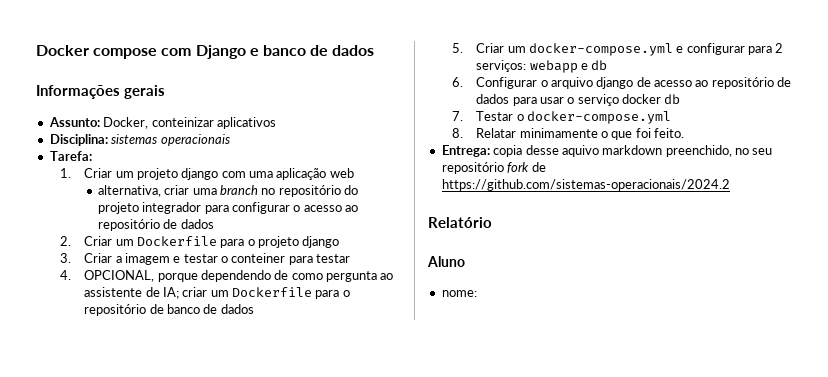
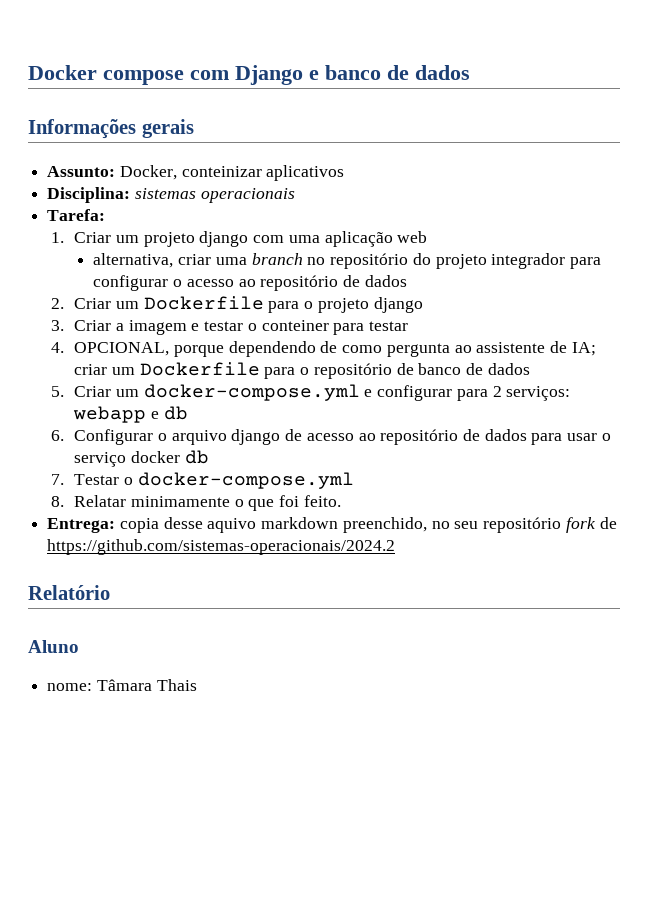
- nome:
+ nome: Tâmara Thais

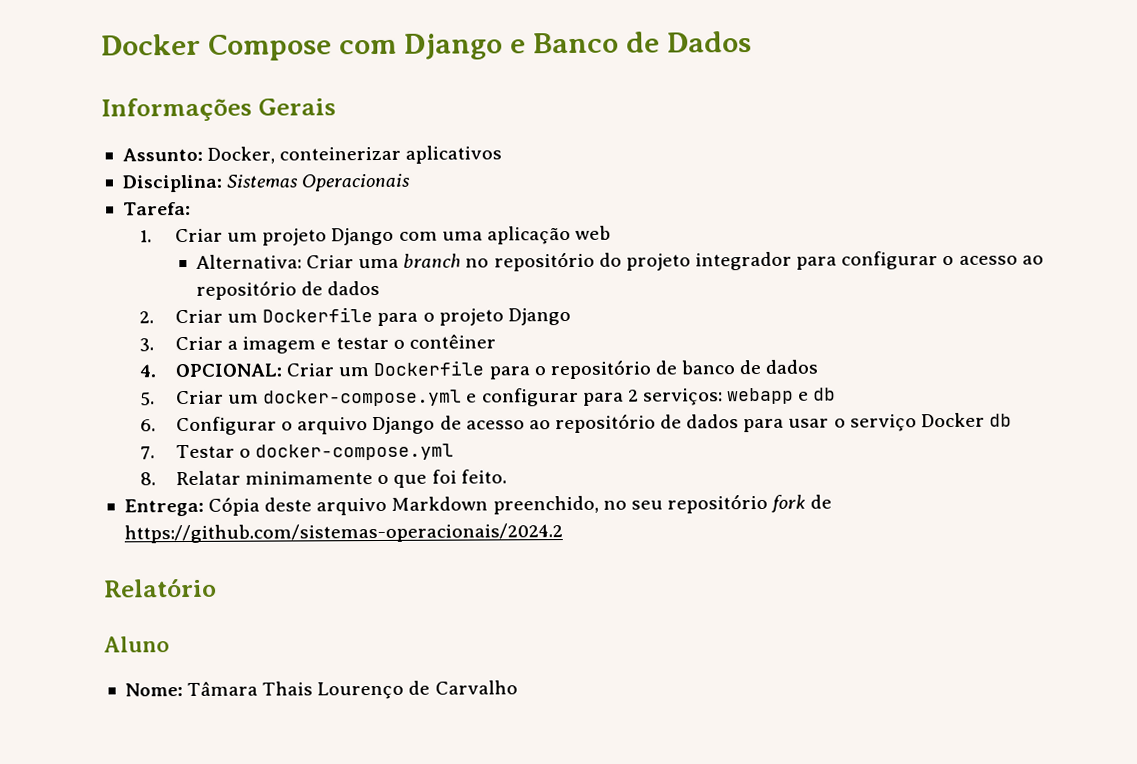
- Docker compose com Django e banco de dados
+ Docker Compose com Django e Banco de Dados
- Informações gerais
+ Informações Gerais
- Assunto: Docker, conteinizar aplicativos
+ Assunto: Docker, conteinerizar aplicativos
- Disciplina: sistemas operacionais
+ Disciplina: Sistemas Operacionais
- 1. Criar um projeto django com uma aplicação web
+ 1. Criar um projeto Django com uma aplicação web
- alternativa, criar uma branch no repositório do projeto integrador para configurar o acesso ao repositório de dados
+ Alternativa: Criar uma branch no repositório do projeto integrador para configurar o acesso ao repositório de dados
- 2. Criar um Dockerfile para o projeto django
+ 2. Criar um Dockerfile para o projeto Django
- 3. Criar a imagem e testar o conteiner para testar
- 4. OPCIONAL, porque dependendo de como pergunta ao assistente de IA; criar um Dockerfile para o repositório de banco de dados
+ 3. Criar a imagem e testar o contêiner
+ 4. OPCIONAL: Criar um Dockerfile para o repositório de banco de dados
- 6. Configurar o arquivo django de acesso ao repositório de dados para usar o serviço docker db
+ 6. Configurar o arquivo Django de acesso ao repositório de dados para usar o serviço Docker db
- Entrega: copia desse aquivo markdown preenchido, no seu repositório fork de https://github.com/sistemas-operacionais/2024.2
+ Entrega: Cópia deste arquivo Markdown preenchido, no seu repositório fork de https://github.com/sistemas-operacionais/2024.2
- nome: Tâmara Thais
+ Nome: Tâmara Thais Lourenço de Carvalho

